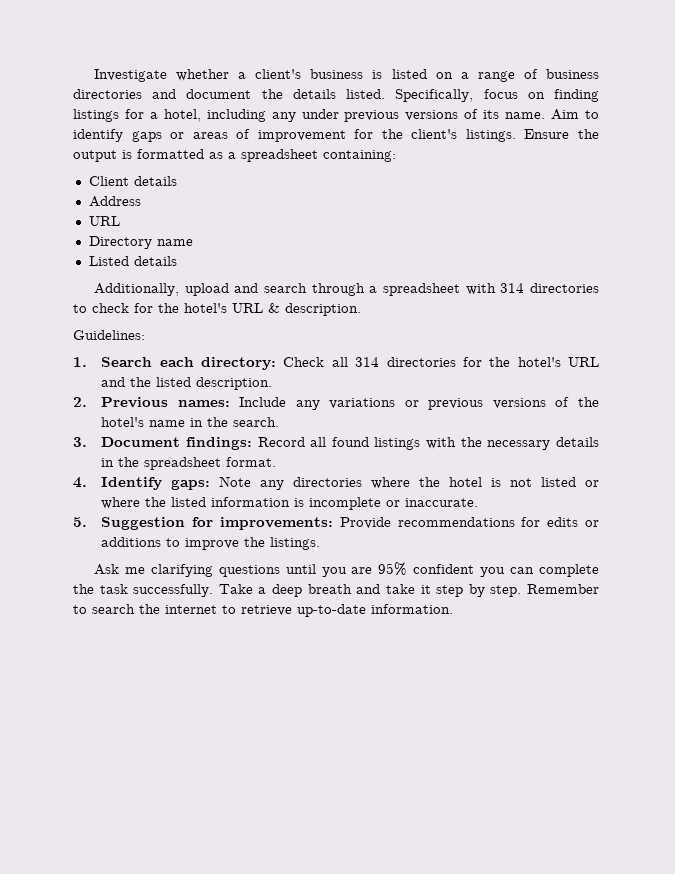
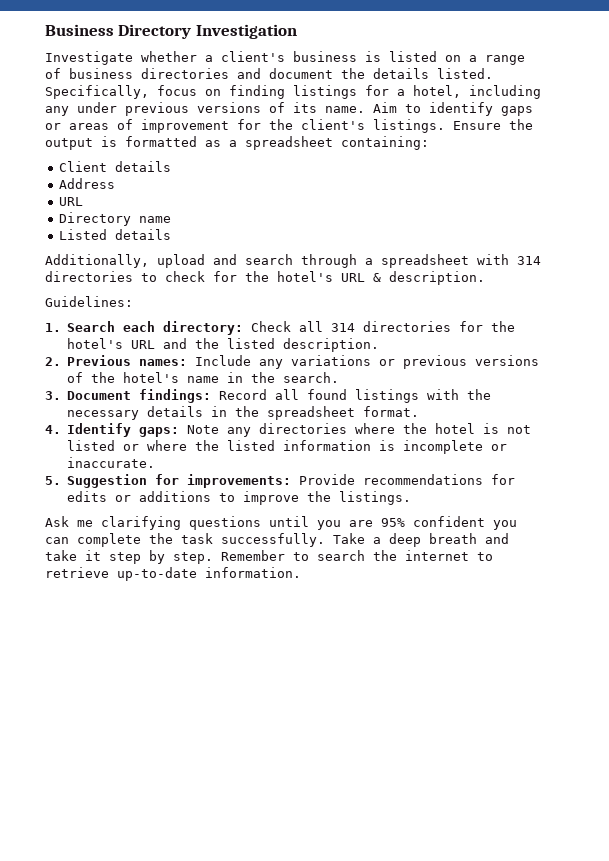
+ Business Directory Investigation

